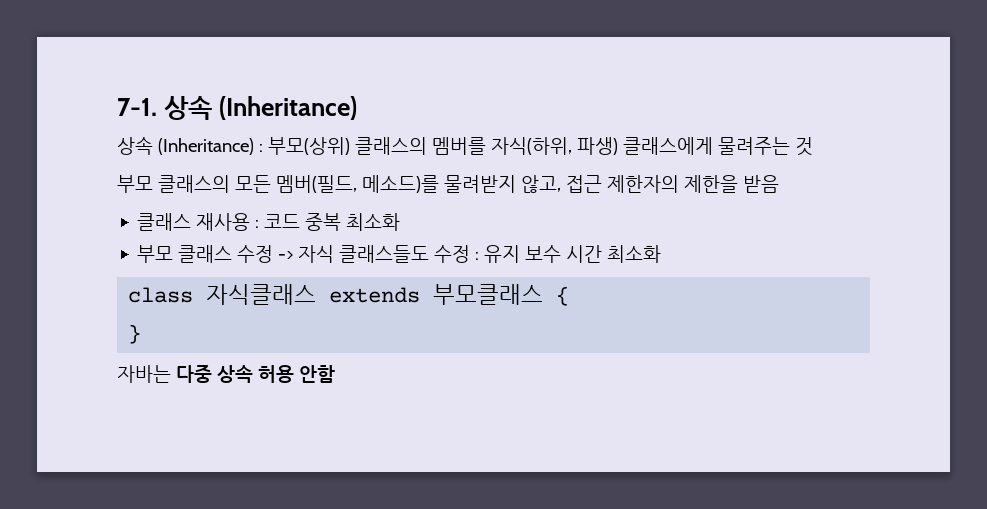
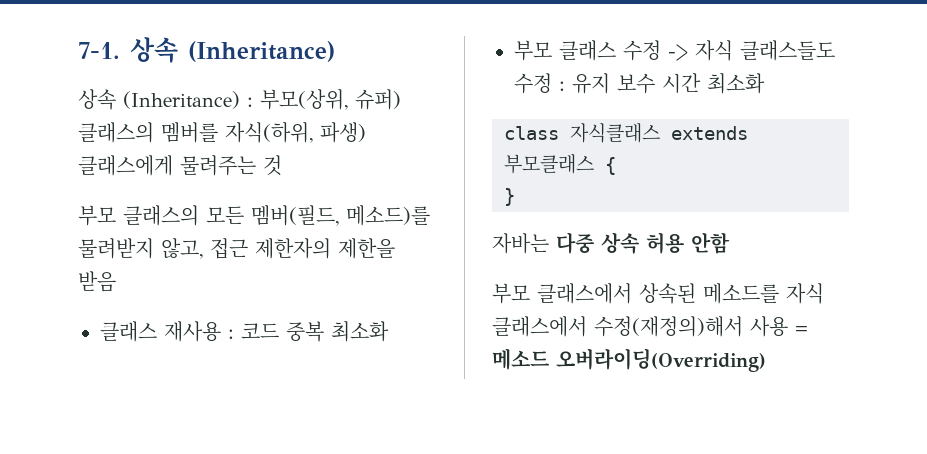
- 상속 (Inheritance) : 부모(상위) 클래스의 멤버를 자식(하위, 파생) 클래스에게 물려주는 것
+ 상속 (Inheritance) : 부모(상위, 슈퍼) 클래스의 멤버를 자식(하위, 파생) 클래스에게 물려주는 것
+ 부모 클래스에서 상속된 메소드를 자식 클래스에서 수정(재정의)해서 사용 = 메소드 오버라이딩(Overriding)

